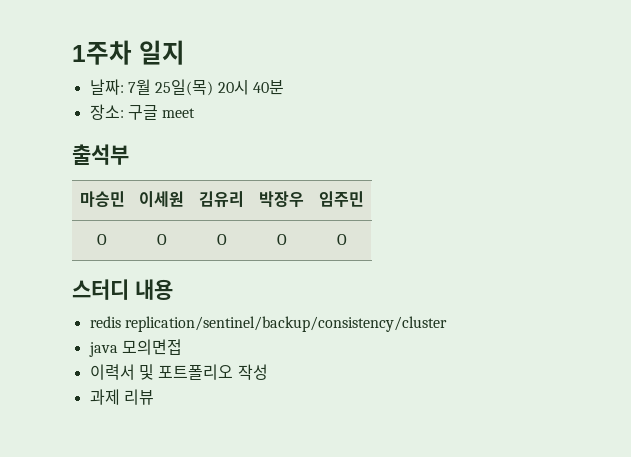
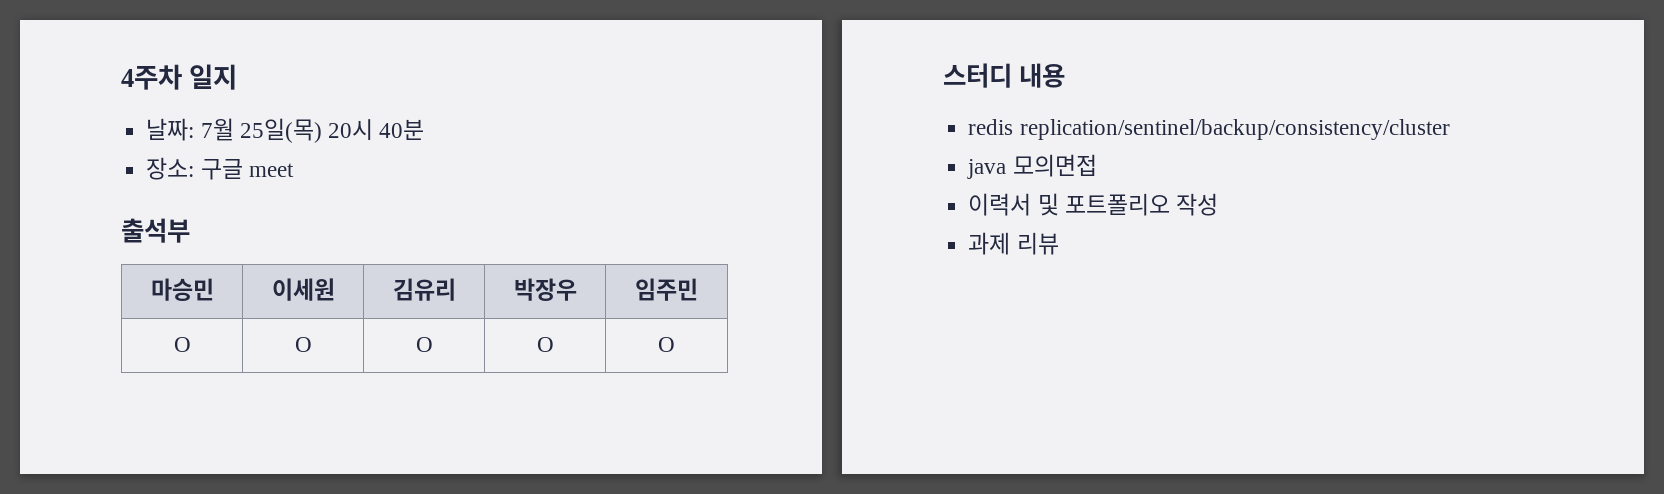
- 1주차 일지
+ 4주차 일지

